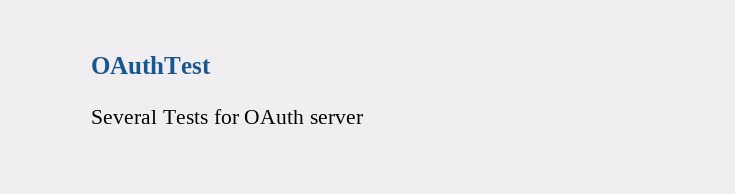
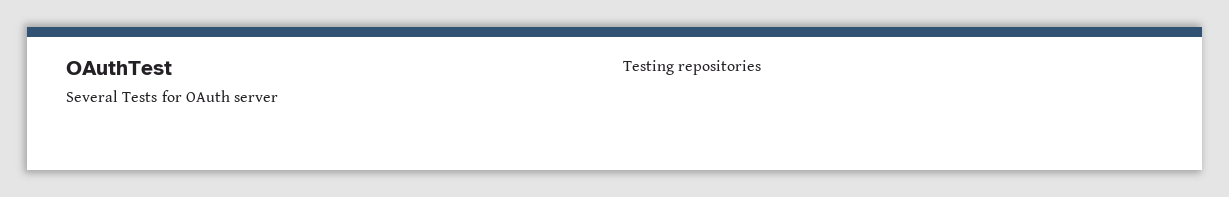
+ Testing repositories

